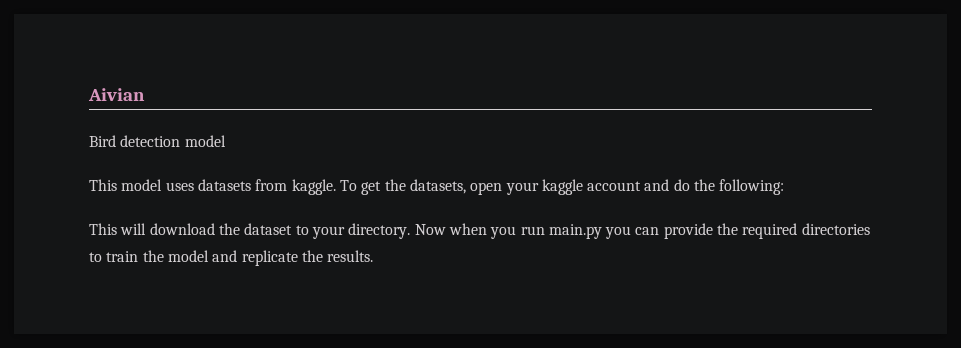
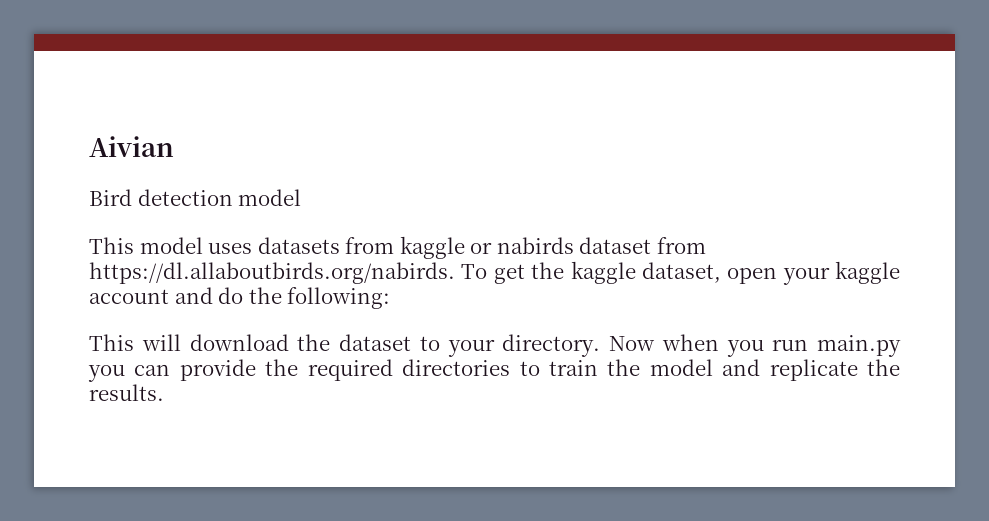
- This model uses datasets from kaggle. To get the datasets, open your kaggle account and do the following:
+ This model uses datasets from kaggle or nabirds dataset from https://dl.allaboutbirds.org/nabirds. To get the kaggle dataset, open your kaggle account and do the following:

